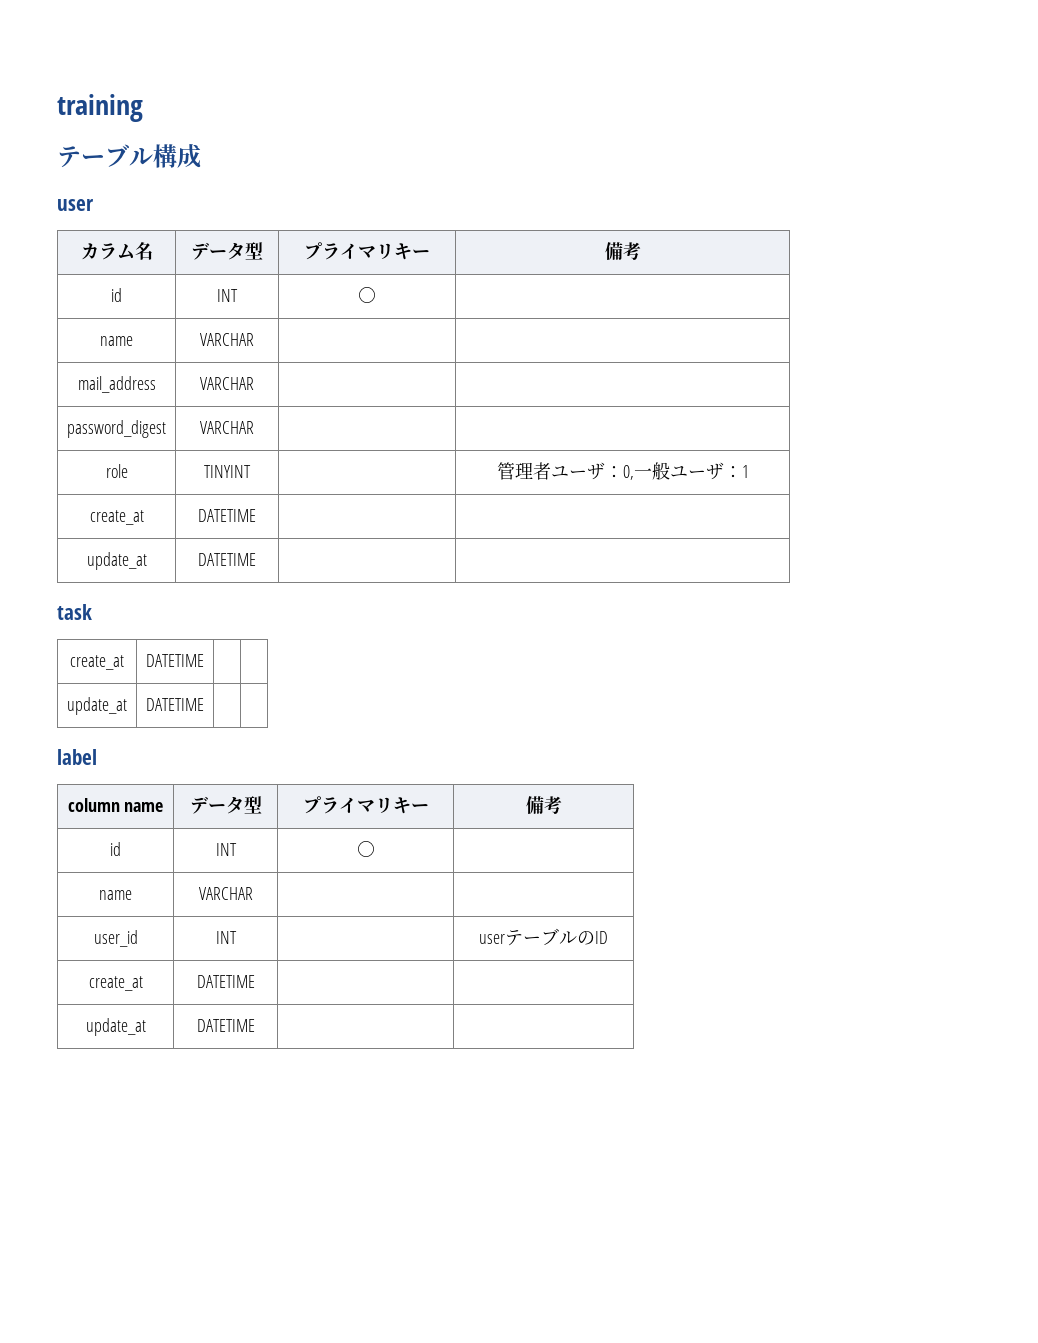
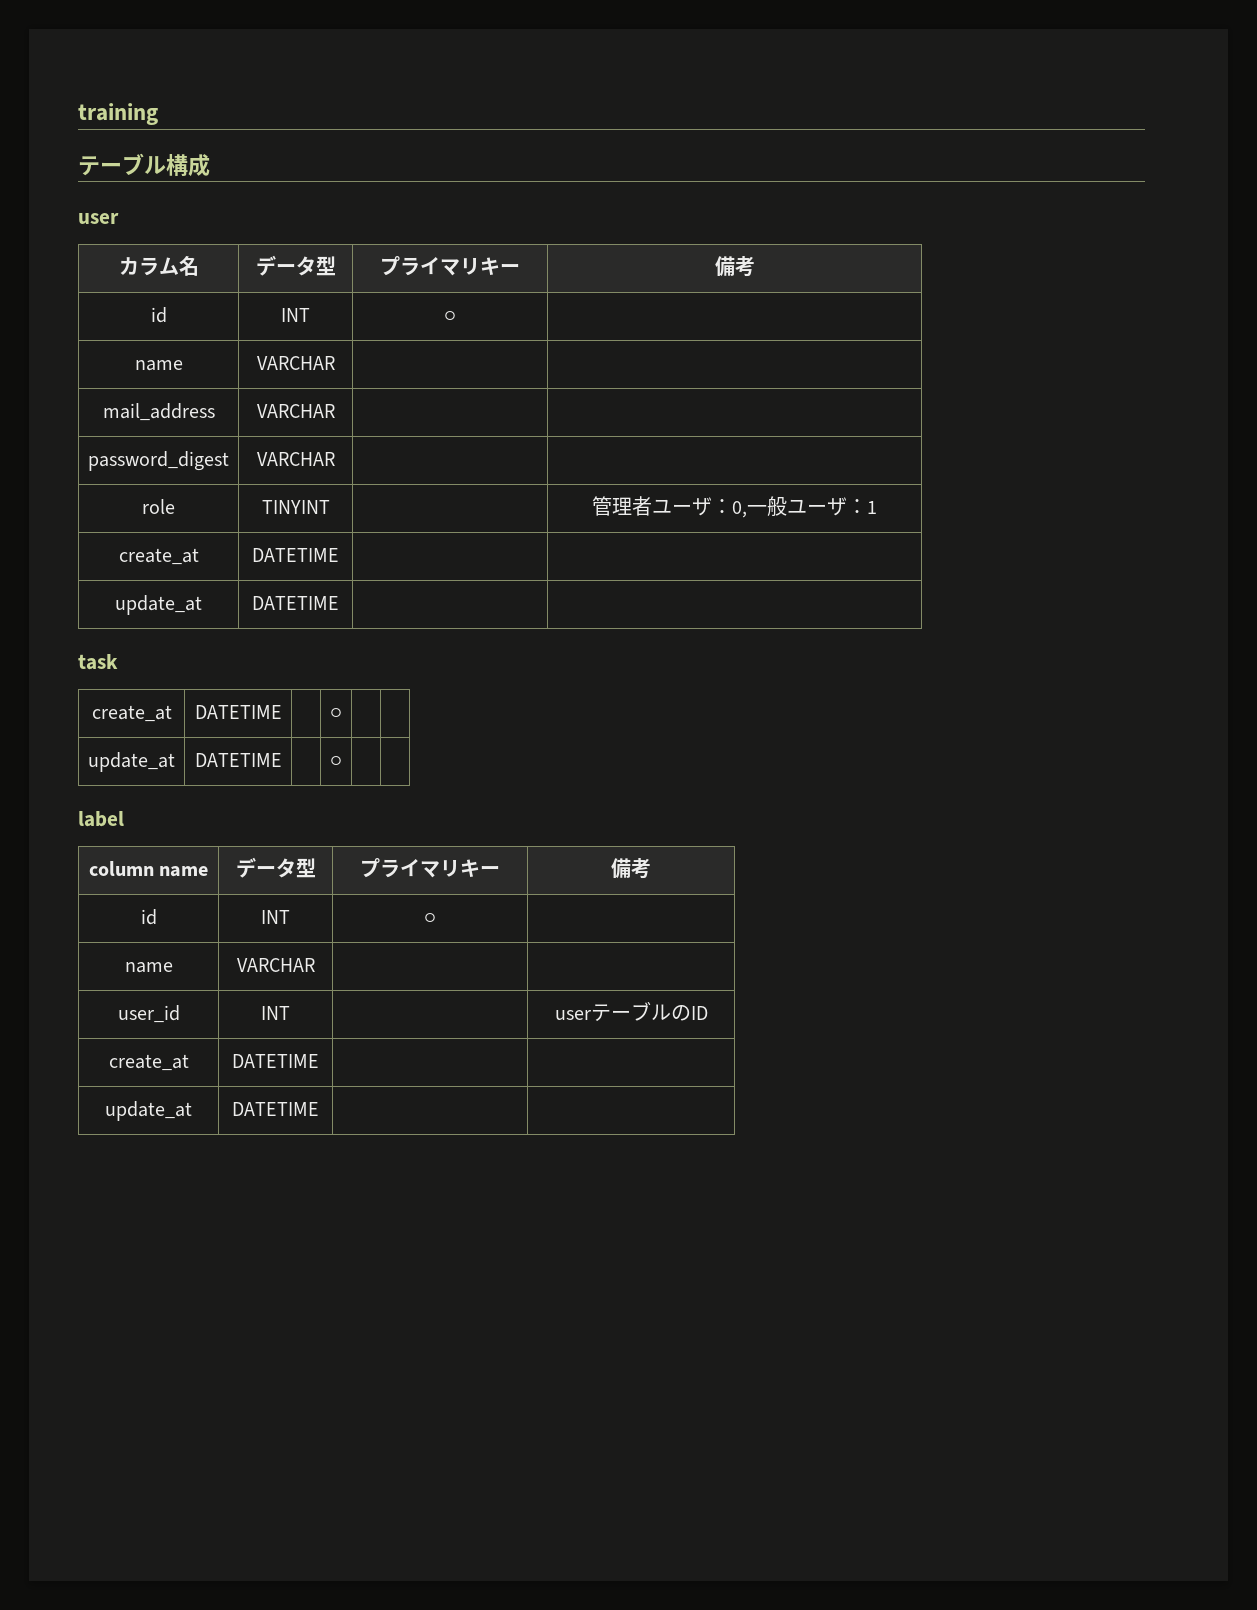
  task
- create_at | DATETIME | |
- update_at | DATETIME | |
+ create_at | DATETIME | | ○ | |
+ update_at | DATETIME | | ○ | |

